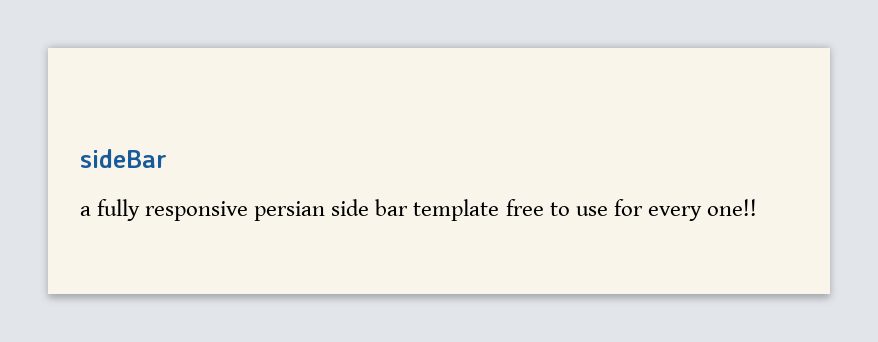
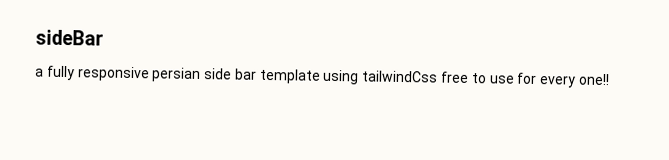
- a fully responsive persian side bar template free to use for every one!!
+ a fully responsive persian side bar template using tailwindCss free to use for every one!!

